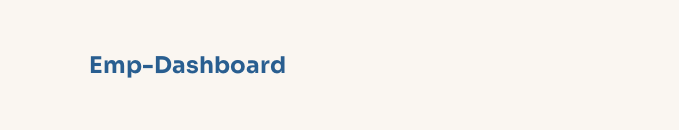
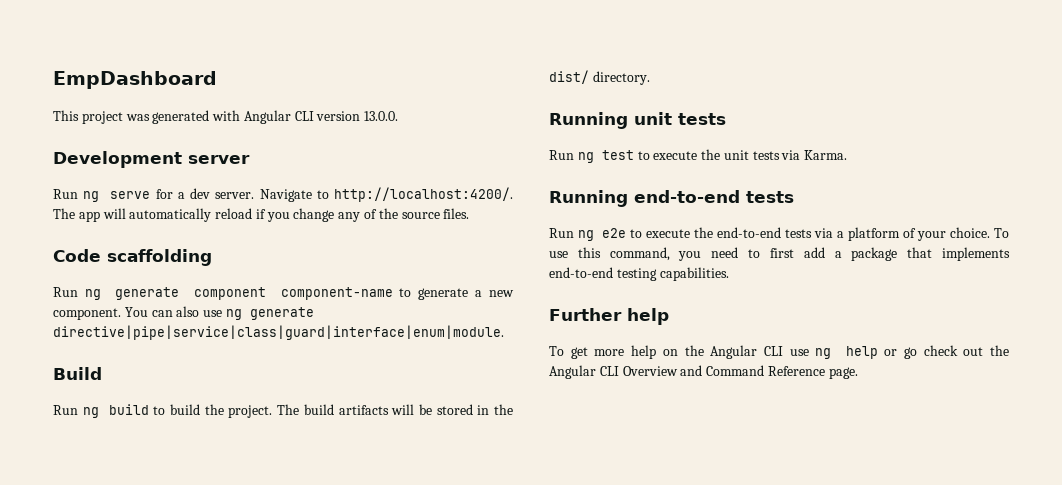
- Emp-Dashboard
+ EmpDashboard
+ This project was generated with Angular CLI version 13.0.0.
+ Development server
+ Run ng serve for a dev server. Navigate to http://localhost:4200/. The app will automatically reload if you change any of the source files.
+ Code scaffolding
+ Run ng generate component component-name to generate a new component. You can also use ng generate directive|pipe|service|class|guard|interface|enum|module.
+ Build
+ Run ng build to build the project. The build artifacts will be stored in the dist/ directory.
+ Running unit tests
+ Run ng test to execute the unit tests via Karma.
+ Running end-to-end tests
+ Run ng e2e to execute the end-to-end tests via a platform of your choice. To use this command, you need to first add a package that implements end-to-end testing capabilities.
+ Further help
+ To get more help on the Angular CLI use ng help or go check out the Angular CLI Overview and Command Reference page.

